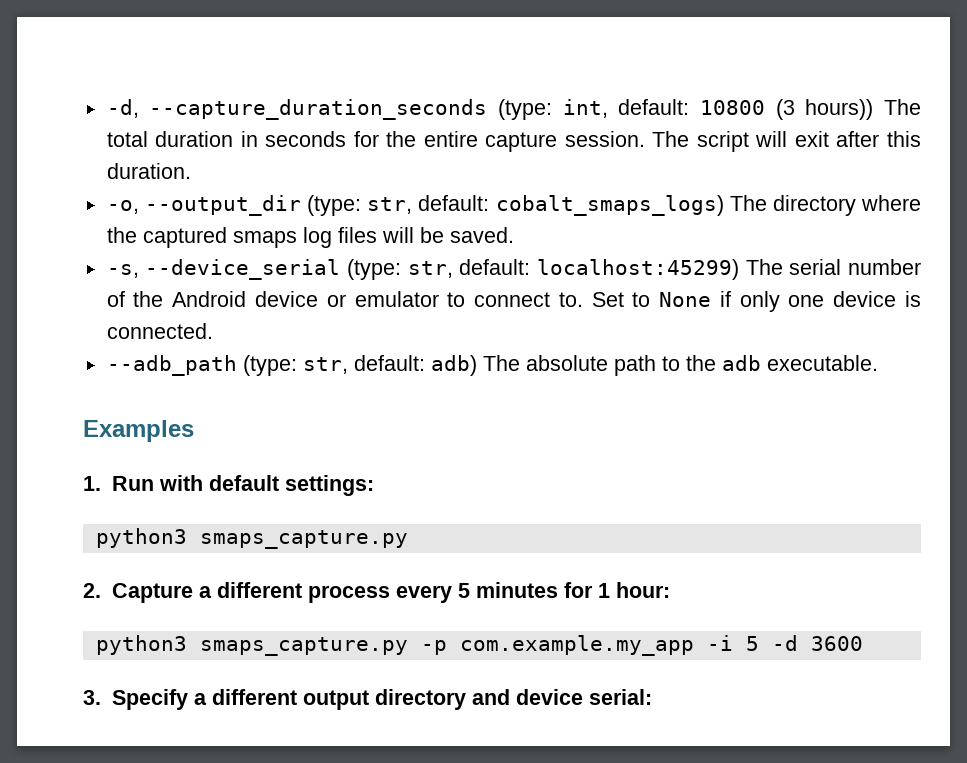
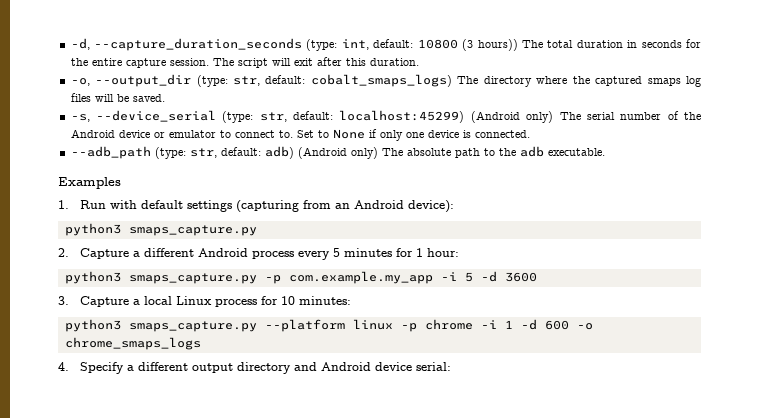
- -s, --device_serial (type: str, default: localhost:45299) The serial number of the Android device or emulator to connect to.
+ -s, --device_serial (type: str, default: localhost:45299) (Android only) The serial number of the Android device or emulator to connect to.
- --adb_path (type: str, default: adb) The absolute path to the adb executable.
+ --adb_path (type: str, default: adb) (Android only) The absolute path to the adb executable.
- 1. Run with default settings:
+ 1. Run with default settings (capturing from an Android device):
- 2. Capture a different process every 5 minutes for 1 hour:
+ 2. Capture a different Android process every 5 minutes for 1 hour:
- 3. Specify a different output directory and device serial:
+ 3. Capture a local Linux process for 10 minutes:
+ python3 smaps_capture.py --platform linux -p chrome -i 1 -d 600 -o chrome_smaps_logs
+ 4. Specify a different output directory and Android device serial:

